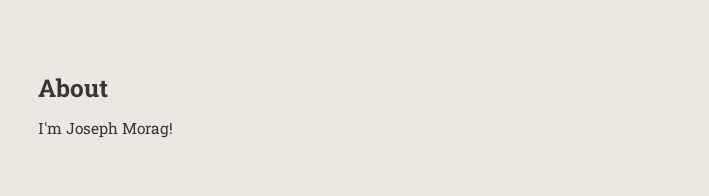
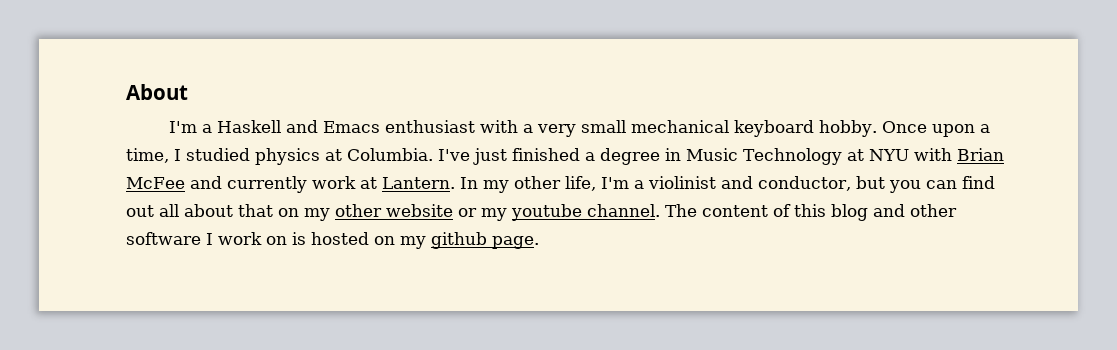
- I'm Joseph Morag!
+ I'm a Haskell and Emacs enthusiast with a very small mechanical keyboard hobby. Once upon a time, I studied physics at Columbia. I've just finished a degree in Music Technology at NYU with Brian McFee and currently work at Lantern. In my other life, I'm a violinist and conductor, but you can find out all about that on my other website or my youtube channel. The content of this blog and other software I work on is hosted on my github page.

